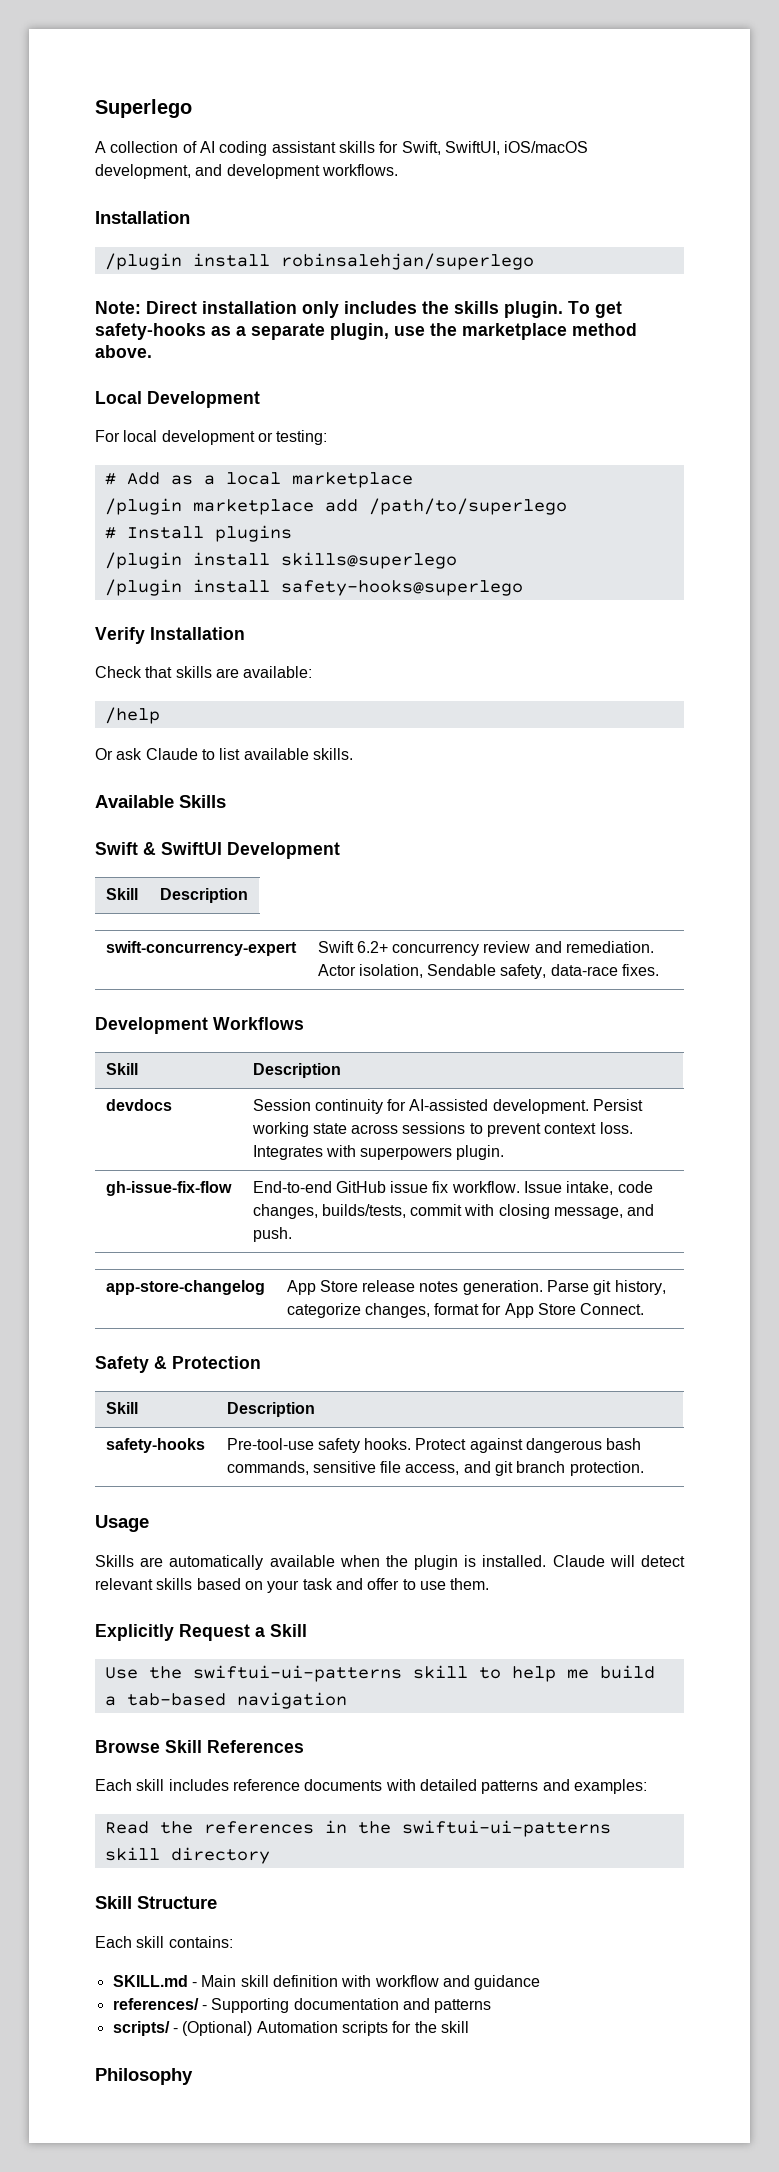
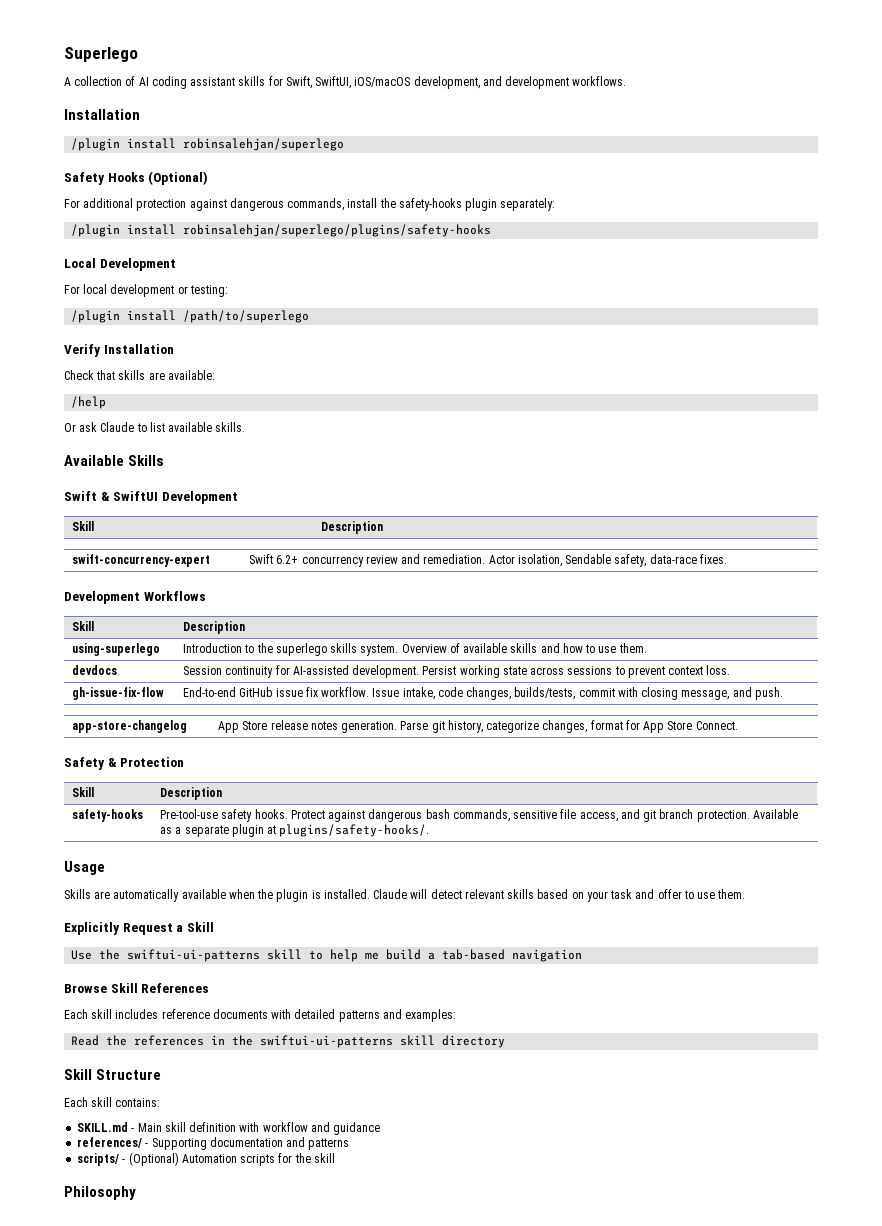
- Note: Direct installation only includes the skills plugin. To get safety-hooks as a separate plugin, use the marketplace method above.
+ Safety Hooks (Optional)
+ For additional protection against dangerous commands, install the safety-hooks plugin separately:
+ /plugin install robinsalehjan/superlego/plugins/safety-hooks
- # Add as a local marketplace
- /plugin marketplace add /path/to/superlego
- # Install plugins
- /plugin install skills@superlego
- /plugin install safety-hooks@superlego
+ /plugin install /path/to/superlego
+ using-superlego | Introduction to the superlego skills system. Overview of available skills and how to use them.
- devdocs | Session continuity for AI-assisted development. Persist working state across sessions to prevent context loss. Integrates with superpowers plugin.
+ devdocs | Session continuity for AI-assisted development. Persist working state across sessions to prevent context loss.
- safety-hooks | Pre-tool-use safety hooks. Protect against dangerous bash commands, sensitive file access, and git branch protection.
+ safety-hooks | Pre-tool-use safety hooks. Protect against dangerous bash commands, sensitive file access, and git branch protection. Available as a separate plugin at plugins/safety-hooks/.

